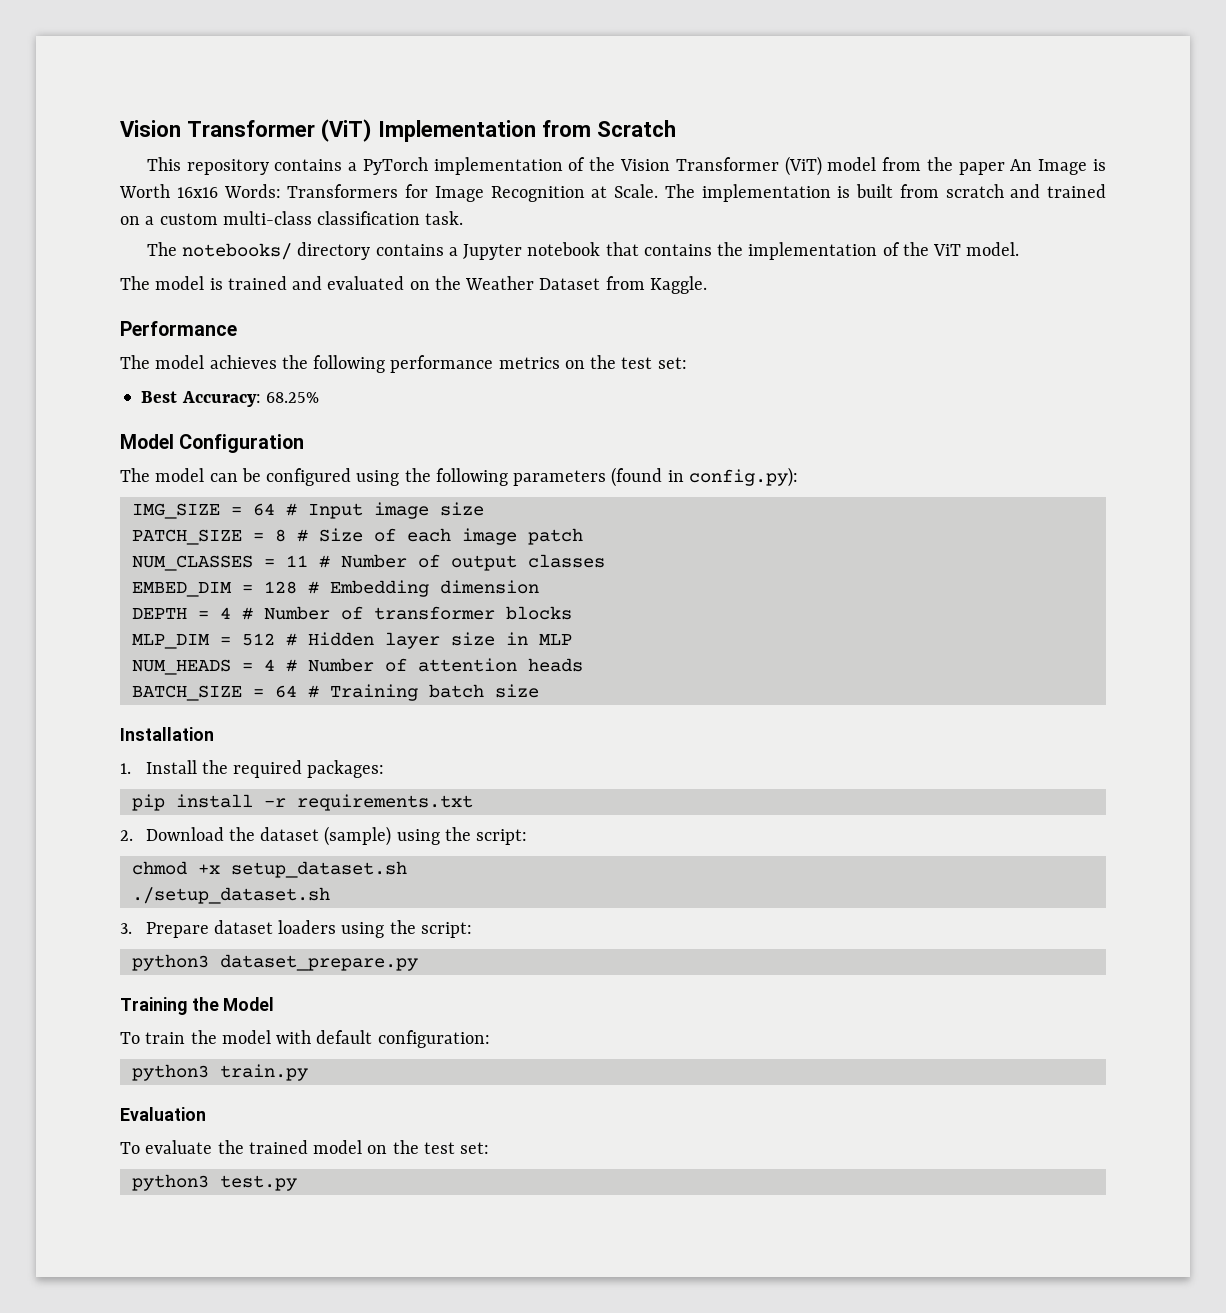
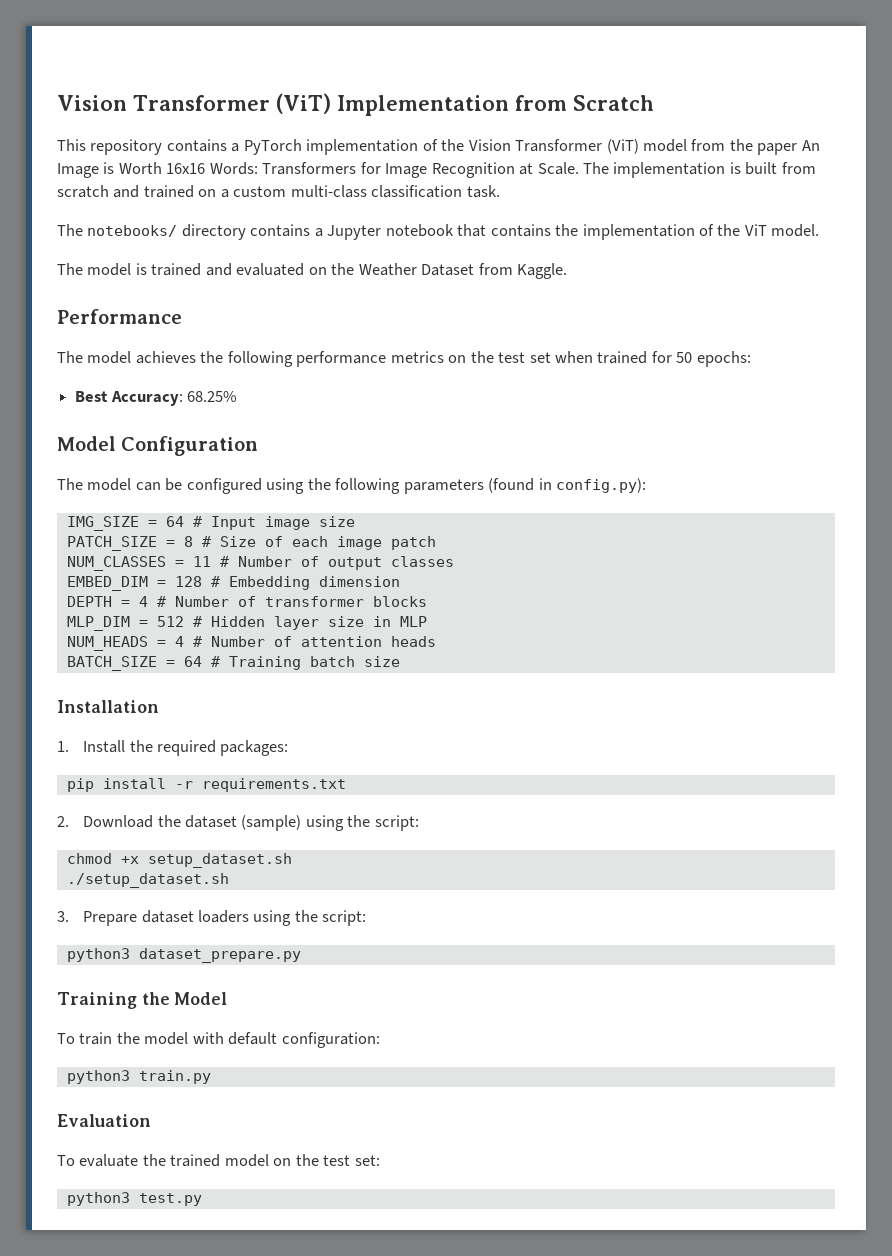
- The model achieves the following performance metrics on the test set:
+ The model achieves the following performance metrics on the test set when trained for 50 epochs:

